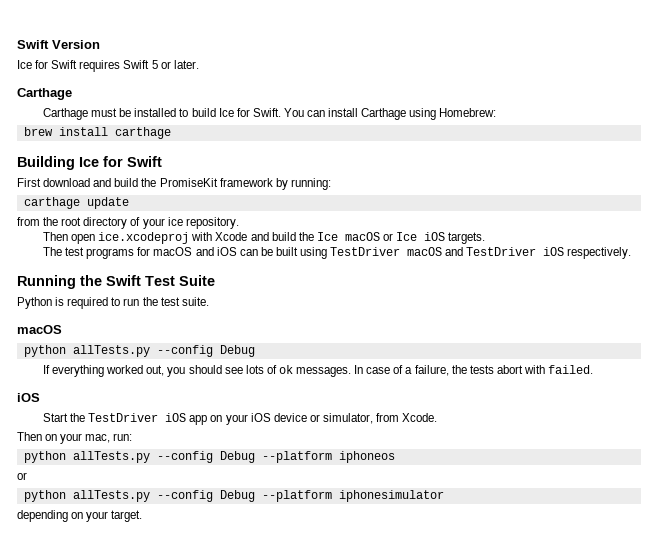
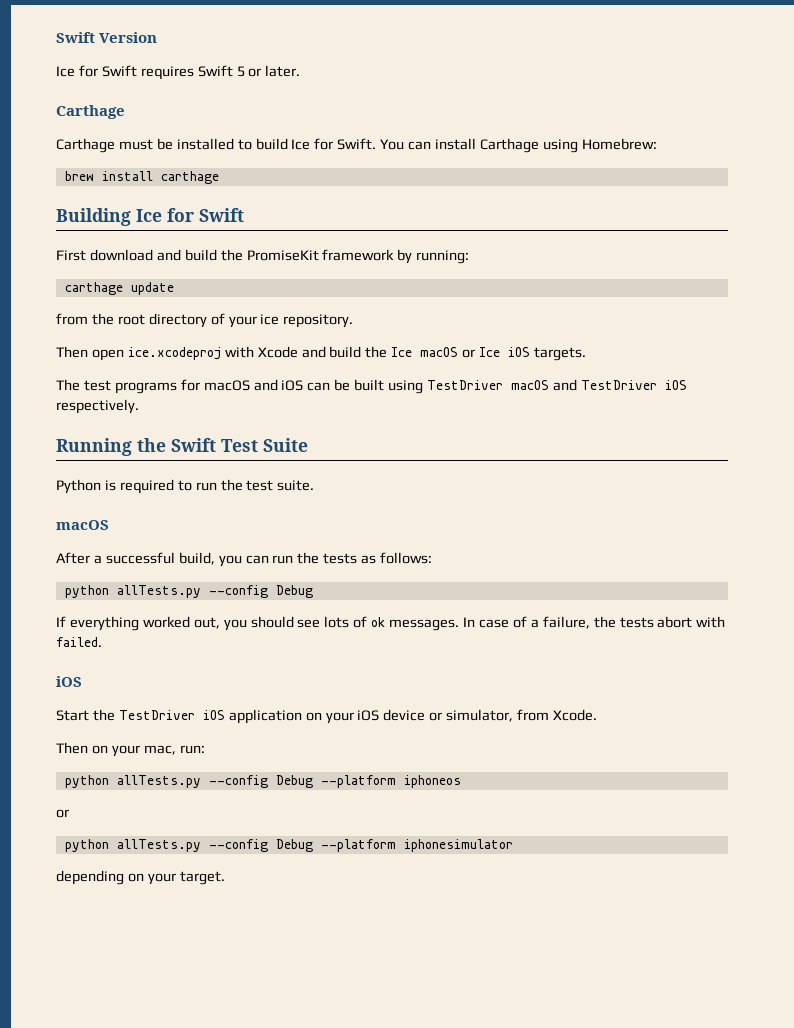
+ After a successful build, you can run the tests as follows:
- Start the TestDriver iOS app on your iOS device or simulator, from Xcode.
+ Start the TestDriver iOS application on your iOS device or simulator, from Xcode.

